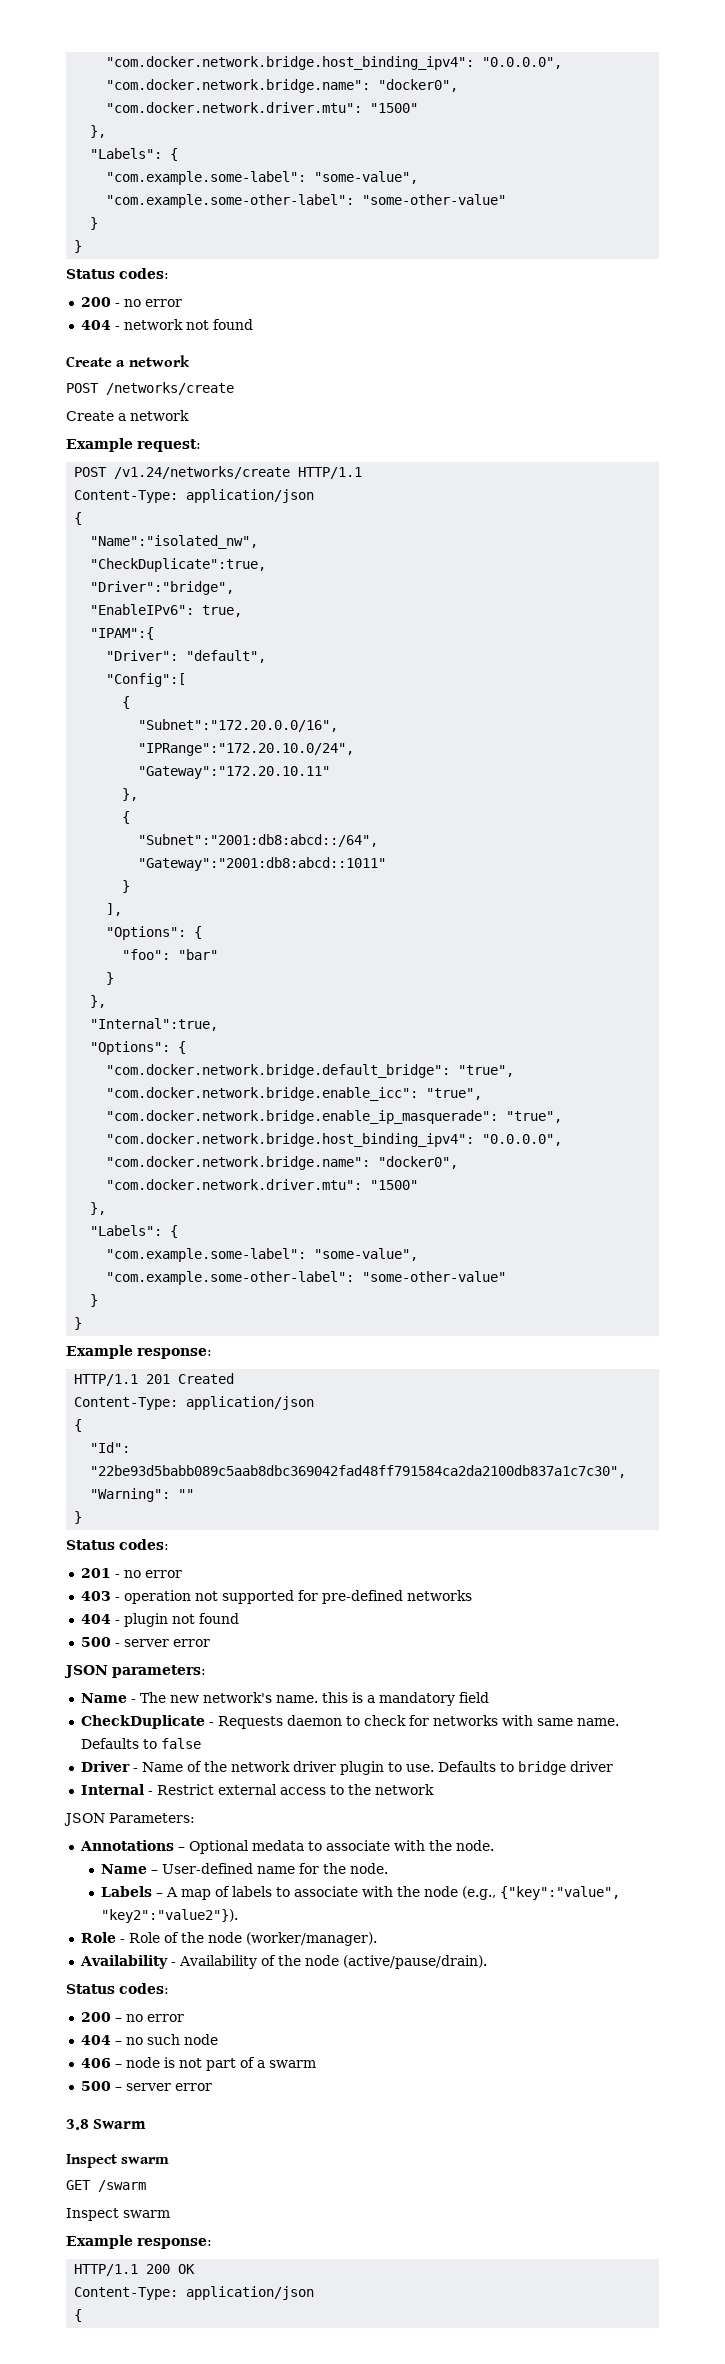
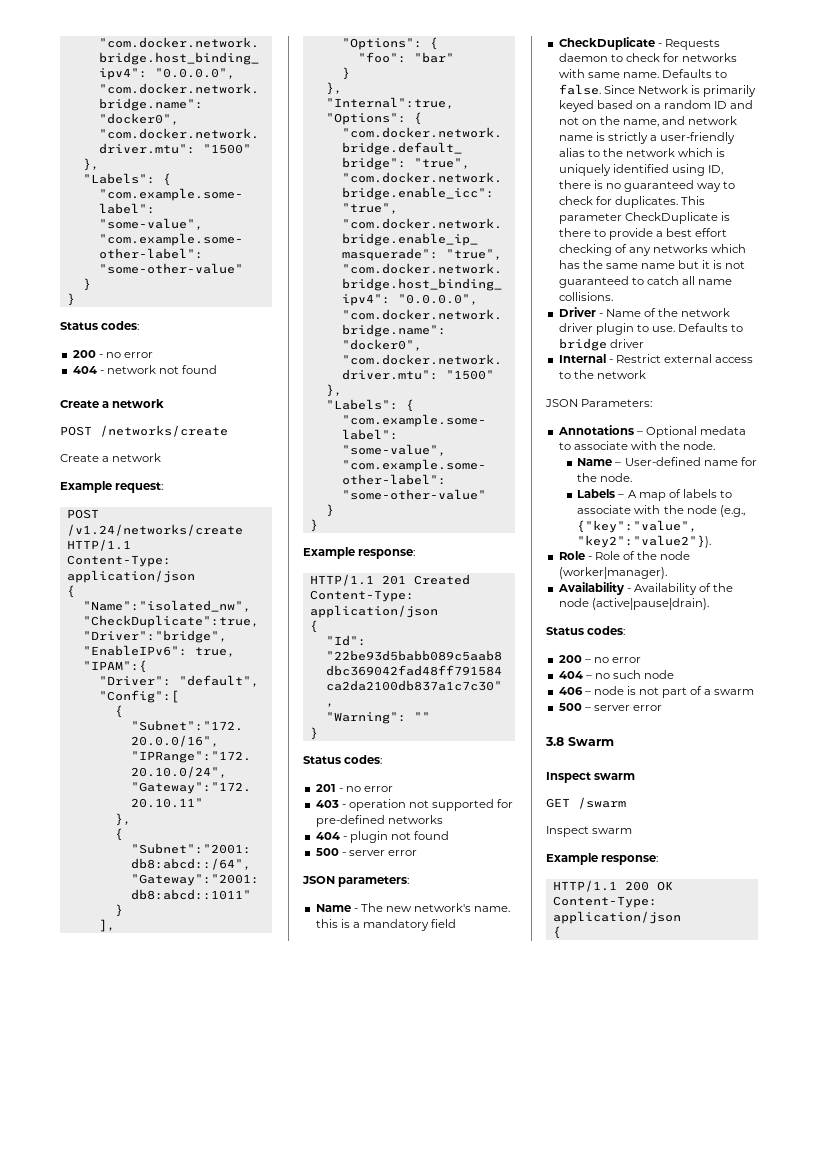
- Defaults to false
+ Defaults to false. Since Network is primarily keyed based on a random ID and not on the name, and network name is strictly a user-friendly alias to the network which is uniquely identified using ID, there is no guaranteed way to check for duplicates. This parameter CheckDuplicate is there to provide a best effort checking of any networks which has the same name but it is not guaranteed to catch all name collisions.
- Role - Role of the node (worker/manager).
+ Role - Role of the node (worker|manager).
- Availability - Availability of the node (active/pause/drain).
+ Availability - Availability of the node (active|pause|drain).

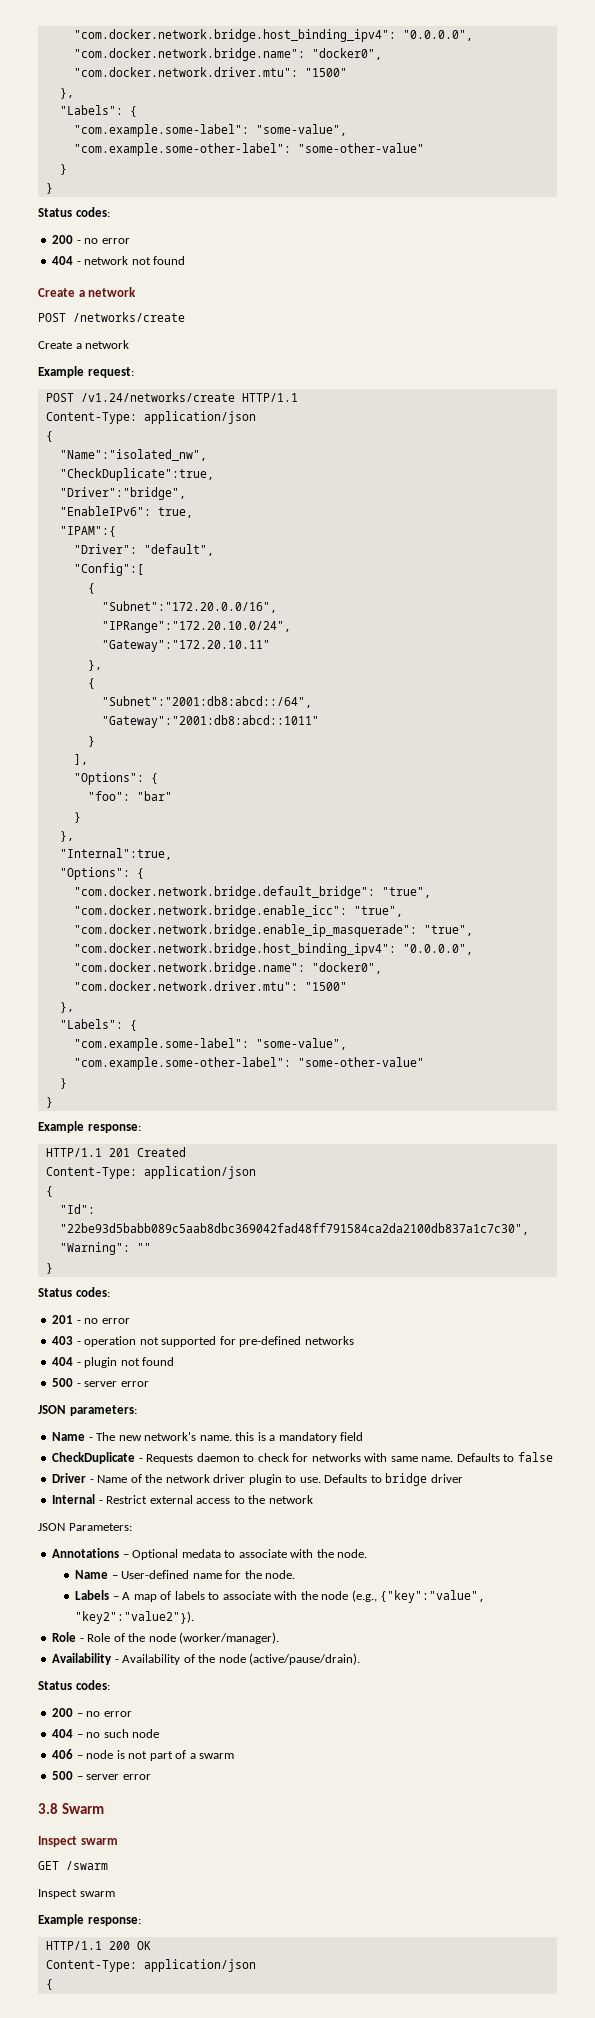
- Defaults to false. Since Network is primarily keyed based on a random ID and not on the name, and network name is strictly a user-friendly alias to the network which is uniquely identified using ID, there is no guaranteed way to check for duplicates. This parameter CheckDuplicate is there to provide a best effort checking of any networks which has the same name but it is not guaranteed to catch all name collisions.
+ Defaults to false
- Role - Role of the node (worker|manager).
+ Role - Role of the node (worker/manager).
- Availability - Availability of the node (active|pause|drain).
+ Availability - Availability of the node (active/pause/drain).

